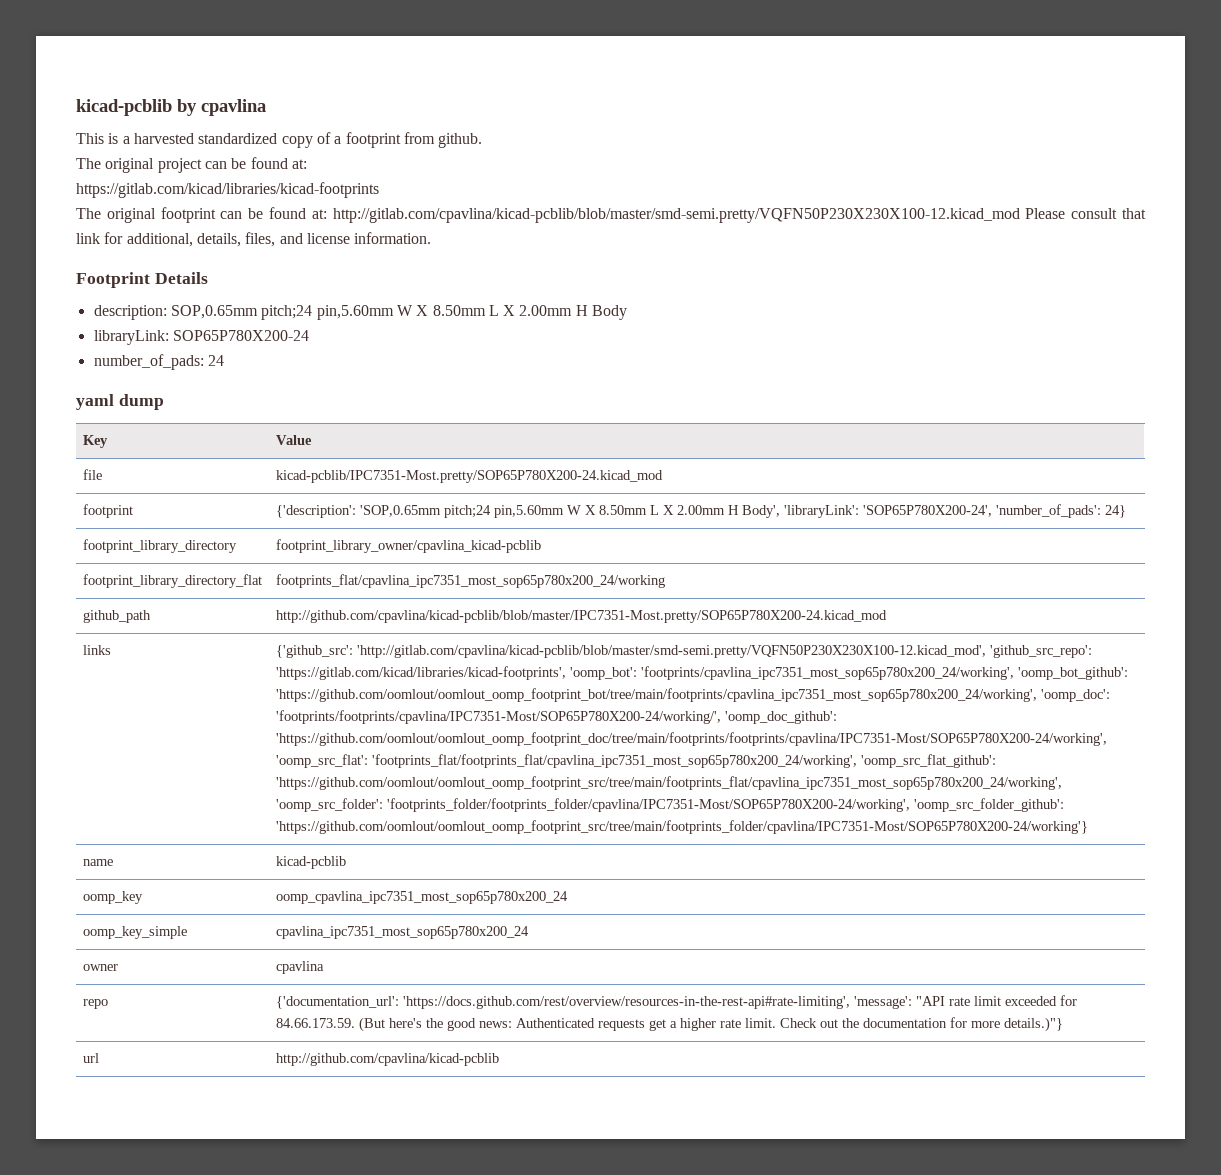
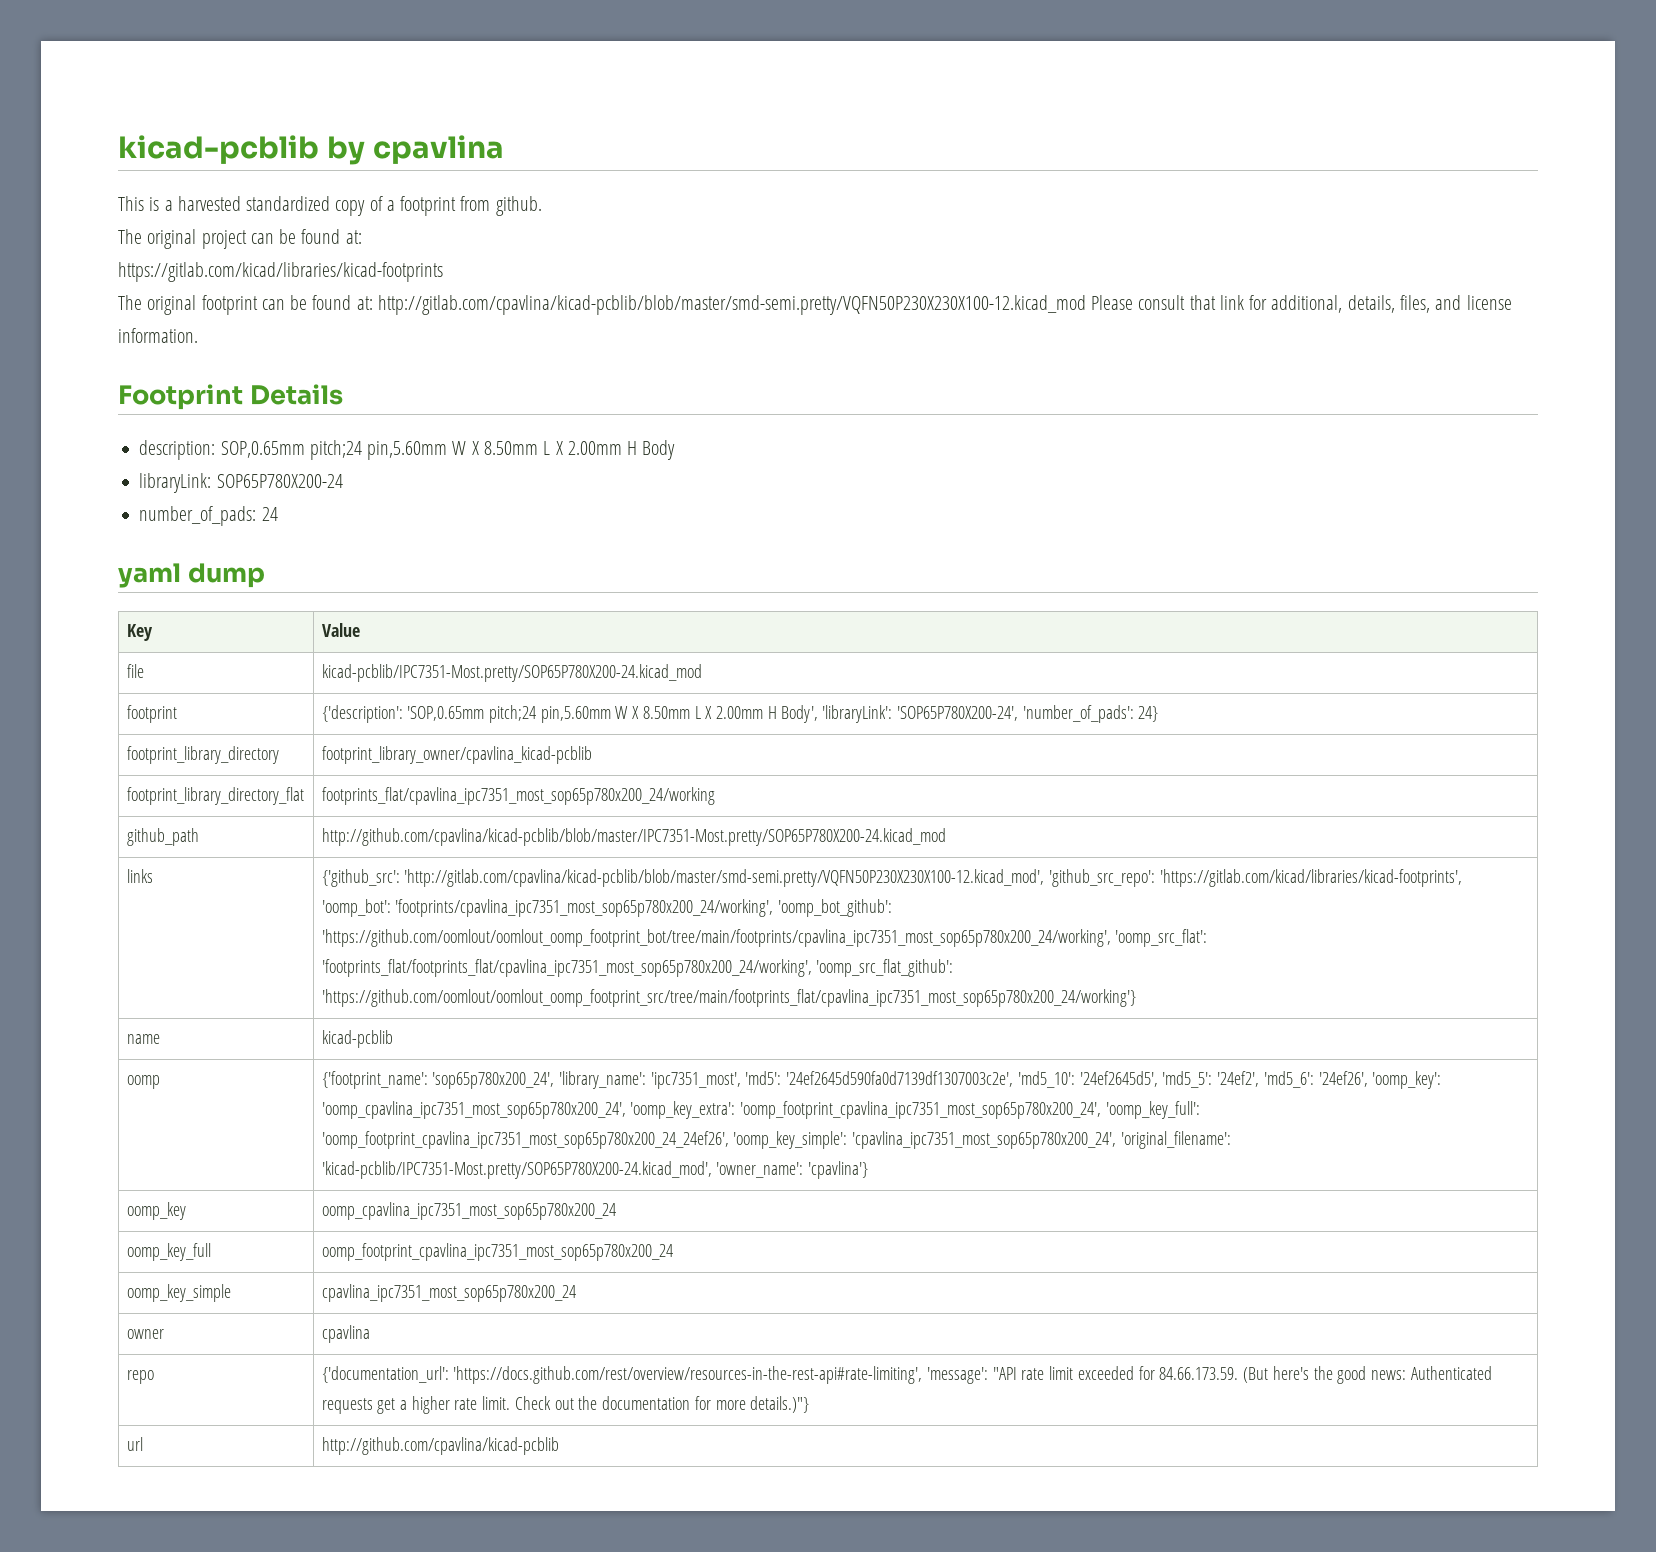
- links | {'github_src': 'http://gitlab.com/cpavlina/kicad-pcblib/blob/master/smd-semi.pretty/VQFN50P230X230X100-12.kicad_mod', 'github_src_repo': 'https://gitlab.com/kicad/libraries/kicad-footprints', 'oomp_bot': 'footprints/cpavlina_ipc7351_most_sop65p780x200_24/working', 'oomp_bot_github': 'https://github.com/oomlout/oomlout_oomp_footprint_bot/tree/main/footprints/cpavlina_ipc7351_most_sop65p780x200_24/working', 'oomp_doc': 'footprints/footprints/cpavlina/IPC7351-Most/SOP65P780X200-24/working/', 'oomp_doc_github': 'https://github.com/oomlout/oomlout_oomp_footprint_doc/tree/main/footprints/footprints/cpavlina/IPC7351-Most/SOP65P780X200-24/working', 'oomp_src_flat': 'footprints_flat/footprints_flat/cpavlina_ipc7351_most_sop65p780x200_24/working', 'oomp_src_flat_github': 'https://github.com/oomlout/oomlout_oomp_footprint_src/tree/main/footprints_flat/cpavlina_ipc7351_most_sop65p780x200_24/working', 'oomp_src_folder': 'footprints_folder/footprints_folder/cpavlina/IPC7351-Most/SOP65P780X200-24/working', 'oomp_src_folder_github': 'https://github.com/oomlout/oomlout_oomp_footprint_src/tree/main/footprints_folder/cpavlina/IPC7351-Most/SOP65P780X200-24/working'}
+ links | {'github_src': 'http://gitlab.com/cpavlina/kicad-pcblib/blob/master/smd-semi.pretty/VQFN50P230X230X100-12.kicad_mod', 'github_src_repo': 'https://gitlab.com/kicad/libraries/kicad-footprints', 'oomp_bot': 'footprints/cpavlina_ipc7351_most_sop65p780x200_24/working', 'oomp_bot_github': 'https://github.com/oomlout/oomlout_oomp_footprint_bot/tree/main/footprints/cpavlina_ipc7351_most_sop65p780x200_24/working', 'oomp_src_flat': 'footprints_flat/footprints_flat/cpavlina_ipc7351_most_sop65p780x200_24/working', 'oomp_src_flat_github': 'https://github.com/oomlout/oomlout_oomp_footprint_src/tree/main/footprints_flat/cpavlina_ipc7351_most_sop65p780x200_24/working'}
  name | kicad-pcblib
+ oomp | {'footprint_name': 'sop65p780x200_24', 'library_name': 'ipc7351_most', 'md5': '24ef2645d590fa0d7139df1307003c2e', 'md5_10': '24ef2645d5', 'md5_5': '24ef2', 'md5_6': '24ef26', 'oomp_key': 'oomp_cpavlina_ipc7351_most_sop65p780x200_24', 'oomp_key_extra': 'oomp_footprint_cpavlina_ipc7351_most_sop65p780x200_24', 'oomp_key_full': 'oomp_footprint_cpavlina_ipc7351_most_sop65p780x200_24_24ef26', 'oomp_key_simple': 'cpavlina_ipc7351_most_sop65p780x200_24', 'original_filename': 'kicad-pcblib/IPC7351-Most.pretty/SOP65P780X200-24.kicad_mod', 'owner_name': 'cpavlina'}
+ oomp_key_full | oomp_footprint_cpavlina_ipc7351_most_sop65p780x200_24

